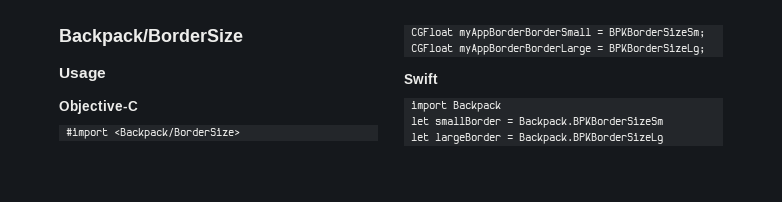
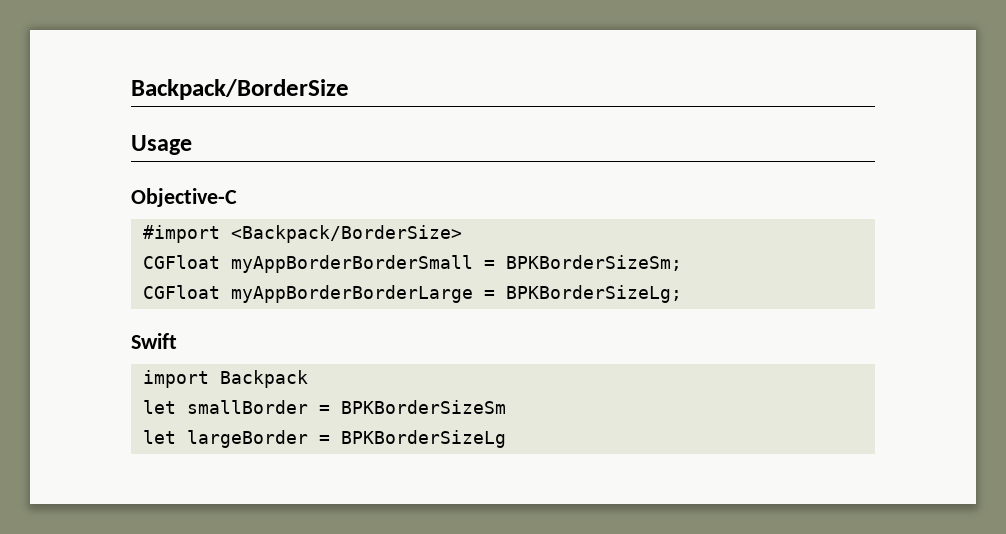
- let smallBorder = Backpack.BPKBorderSizeSm
+ let smallBorder = BPKBorderSizeSm
- let largeBorder = Backpack.BPKBorderSizeLg
+ let largeBorder = BPKBorderSizeLg

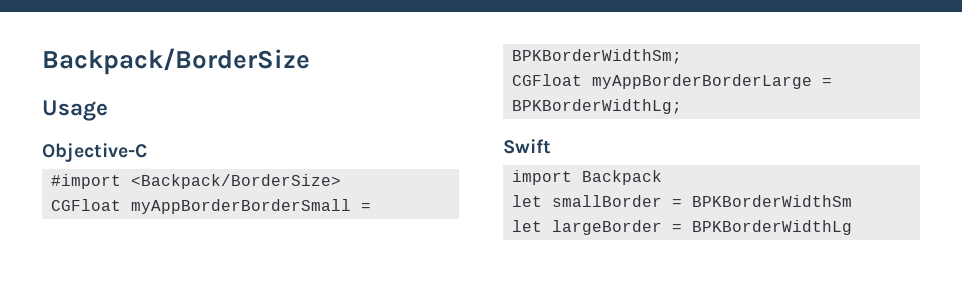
- CGFloat myAppBorderBorderSmall = BPKBorderSizeSm;
+ CGFloat myAppBorderBorderSmall = BPKBorderWidthSm;
- CGFloat myAppBorderBorderLarge = BPKBorderSizeLg;
+ CGFloat myAppBorderBorderLarge = BPKBorderWidthLg;
- let smallBorder = BPKBorderSizeSm
+ let smallBorder = BPKBorderWidthSm
- let largeBorder = BPKBorderSizeLg
+ let largeBorder = BPKBorderWidthLg

